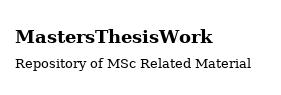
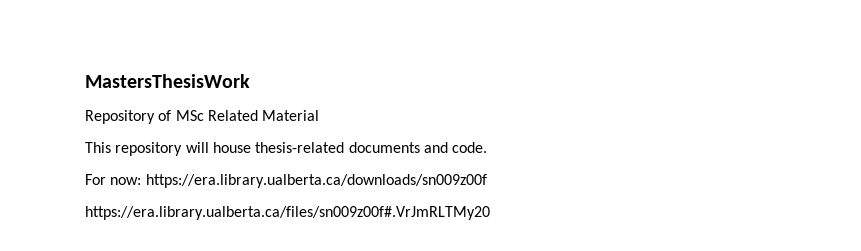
+ This repository will house thesis-related documents and code.
+ For now: https://era.library.ualberta.ca/downloads/sn009z00f
+ https://era.library.ualberta.ca/files/sn009z00f#.VrJmRLTMy20

